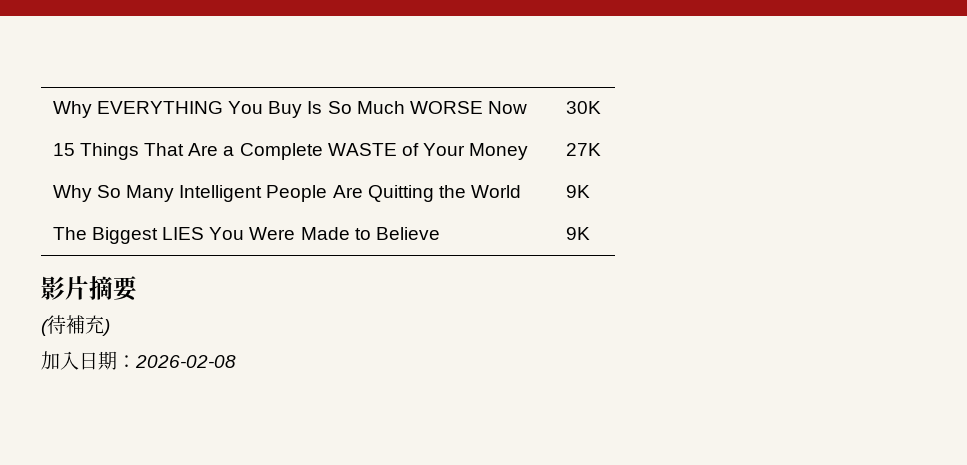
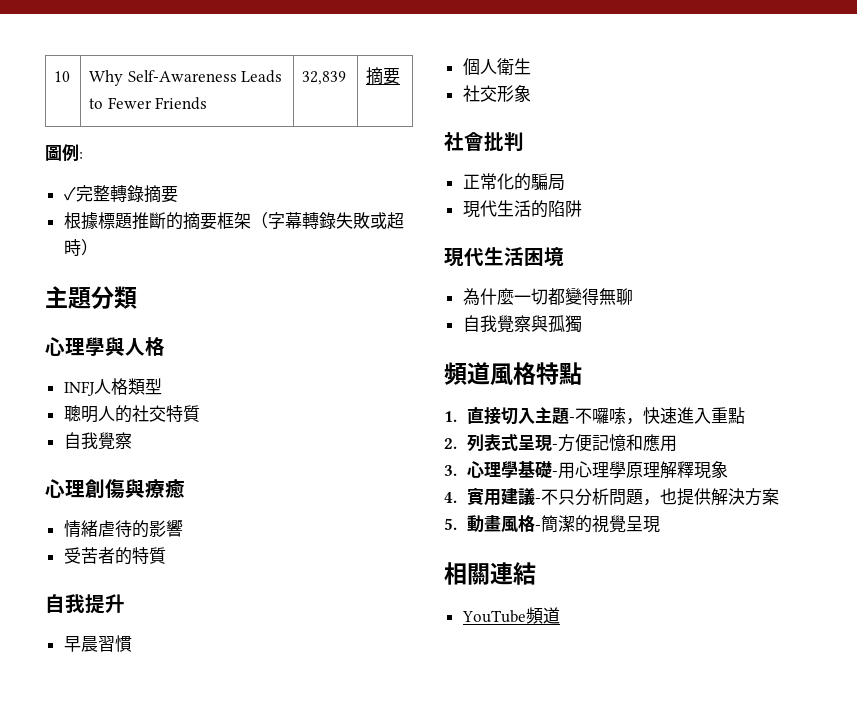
- Why EVERYTHING You Buy Is So Much WORSE Now | 30K
- 15 Things That Are a Complete WASTE of Your Money | 27K
- Why So Many Intelligent People Are Quitting the World | 9K
- The Biggest LIES You Were Made to Believe | 9K
- 影片摘要
- (待補充)
- 加入日期：2026-02-08
+ 10 | Why Self-Awareness Leads to Fewer Friends | 32,839 | 摘要
+ 圖例:
+ ✓完整轉錄摘要
+ 根據標題推斷的摘要框架（字幕轉錄失敗或超時）
+ 主題分類
+ 心理學與人格
+ INFJ人格類型
+ 聰明人的社交特質
+ 自我覺察
+ 心理創傷與療癒
+ 情緒虐待的影響
+ 受苦者的特質
+ 自我提升
+ 早晨習慣
+ 個人衛生
+ 社交形象
+ 社會批判
+ 正常化的騙局
+ 現代生活的陷阱
+ 現代生活困境
+ 為什麼一切都變得無聊
+ 自我覺察與孤獨
+ 頻道風格特點
+ 1.直接切入主題-不囉嗦，快速進入重點
+ 2.列表式呈現-方便記憶和應用
+ 3.心理學基礎-用心理學原理解釋現象
+ 4.實用建議-不只分析問題，也提供解決方案
+ 5.動畫風格-簡潔的視覺呈現
+ 相關連結
+ YouTube頻道

